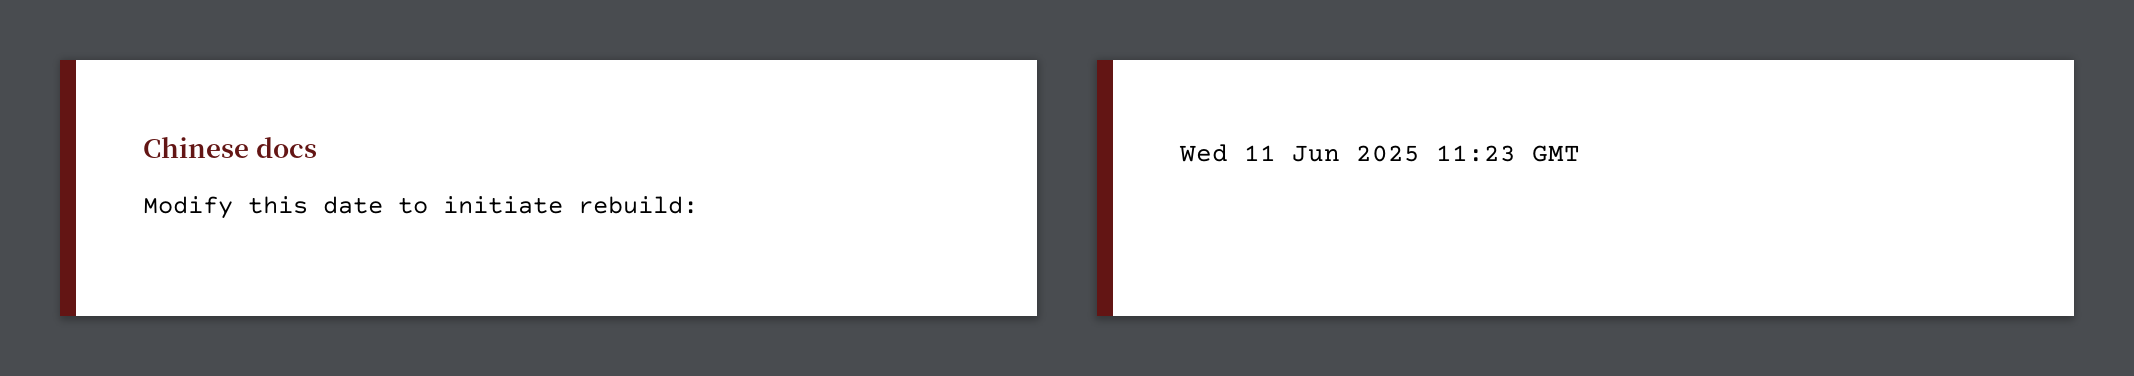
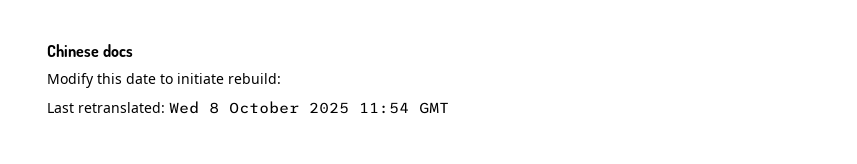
- Wed 11 Jun 2025 11:23 GMT
+ Last retranslated: Wed 8 October 2025 11:54 GMT

